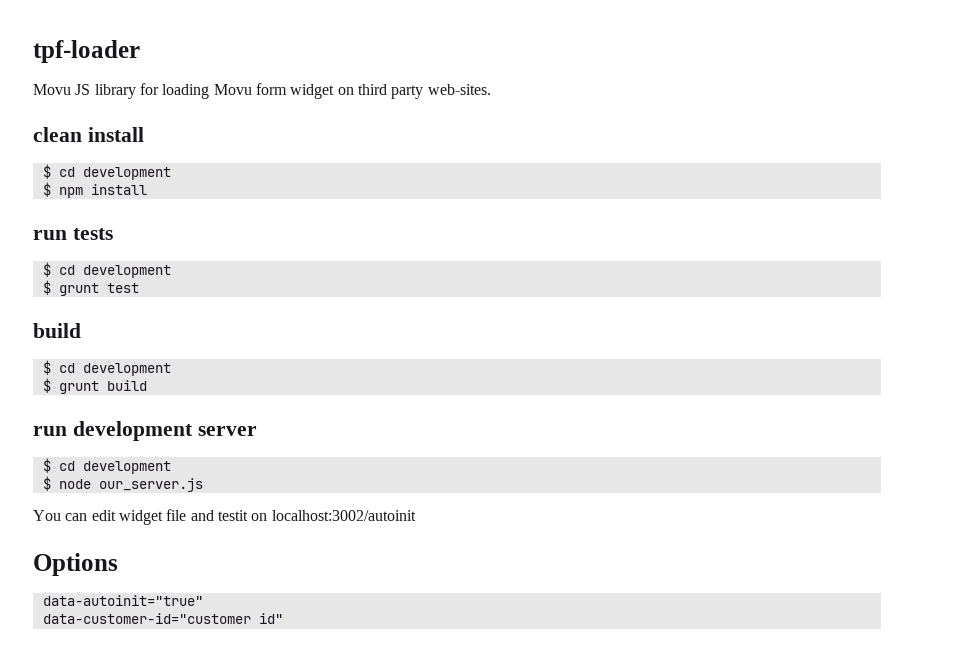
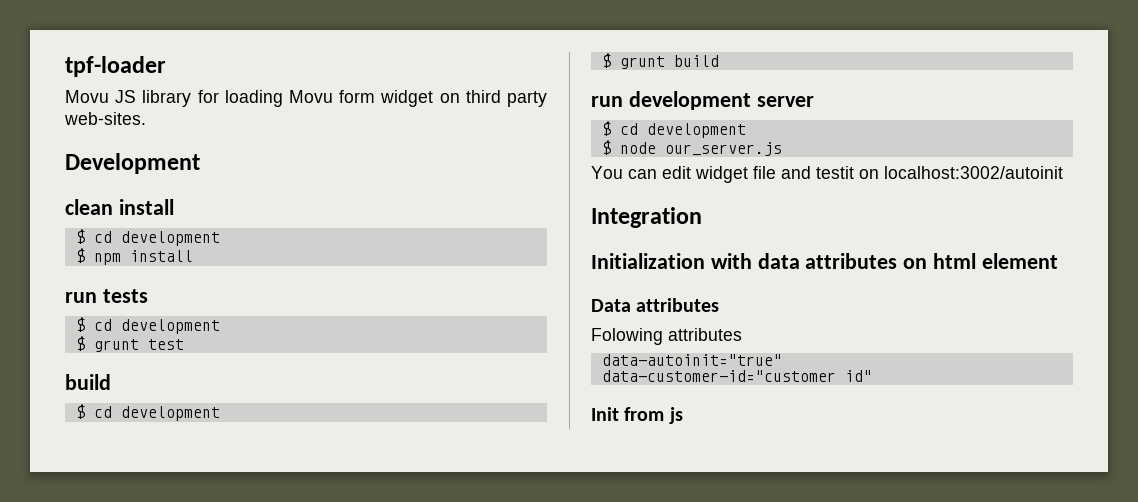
+ Development
- Options
+ Integration
+ Initialization with data attributes on html element
+ Data attributes
+ Folowing attributes
+ Init from js

